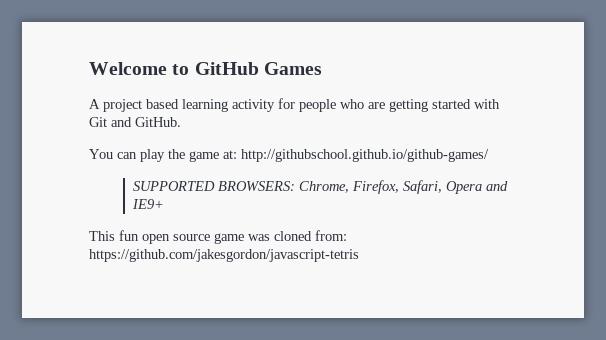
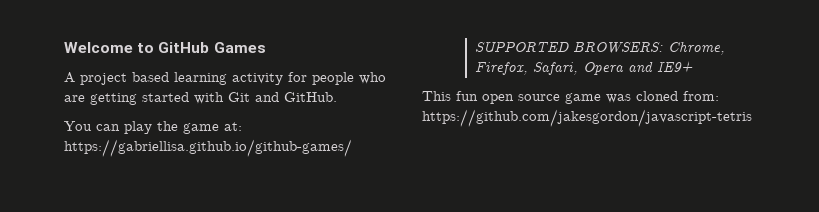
- You can play the game at: http://githubschool.github.io/github-games/
+ You can play the game at: https://gabriellisa.github.io/github-games/

